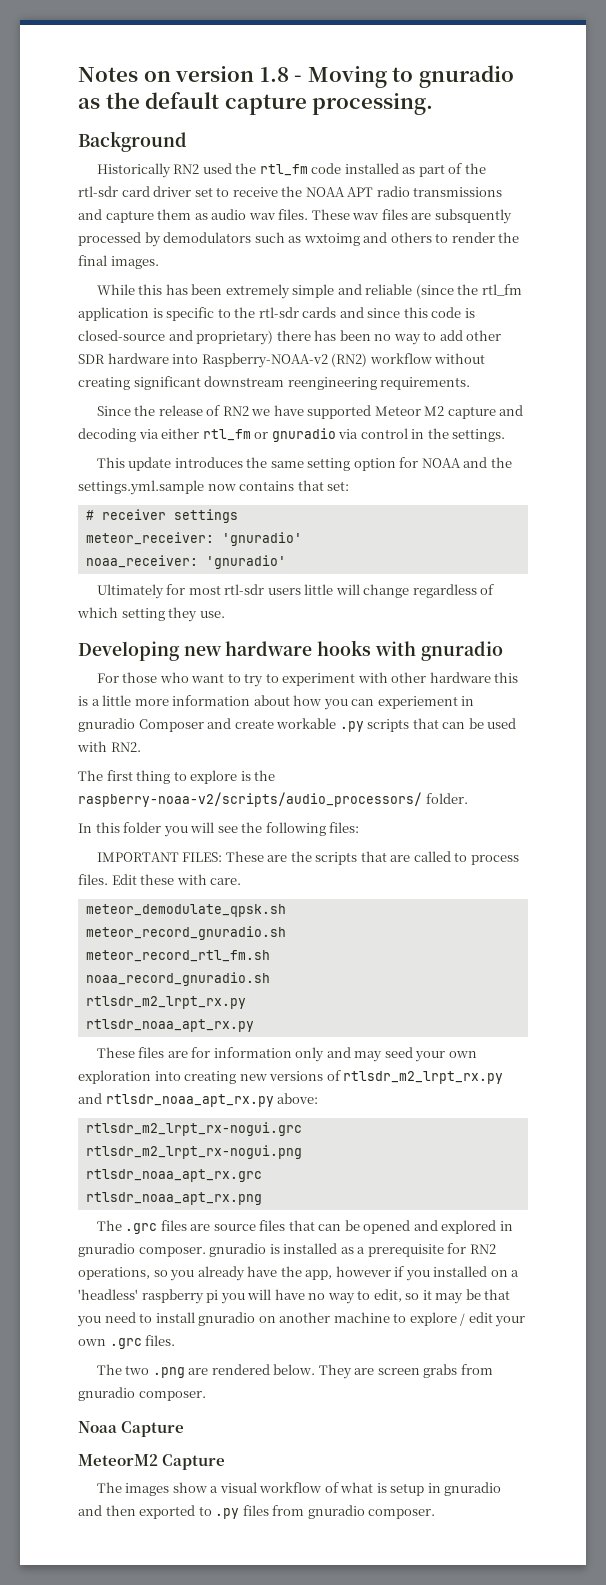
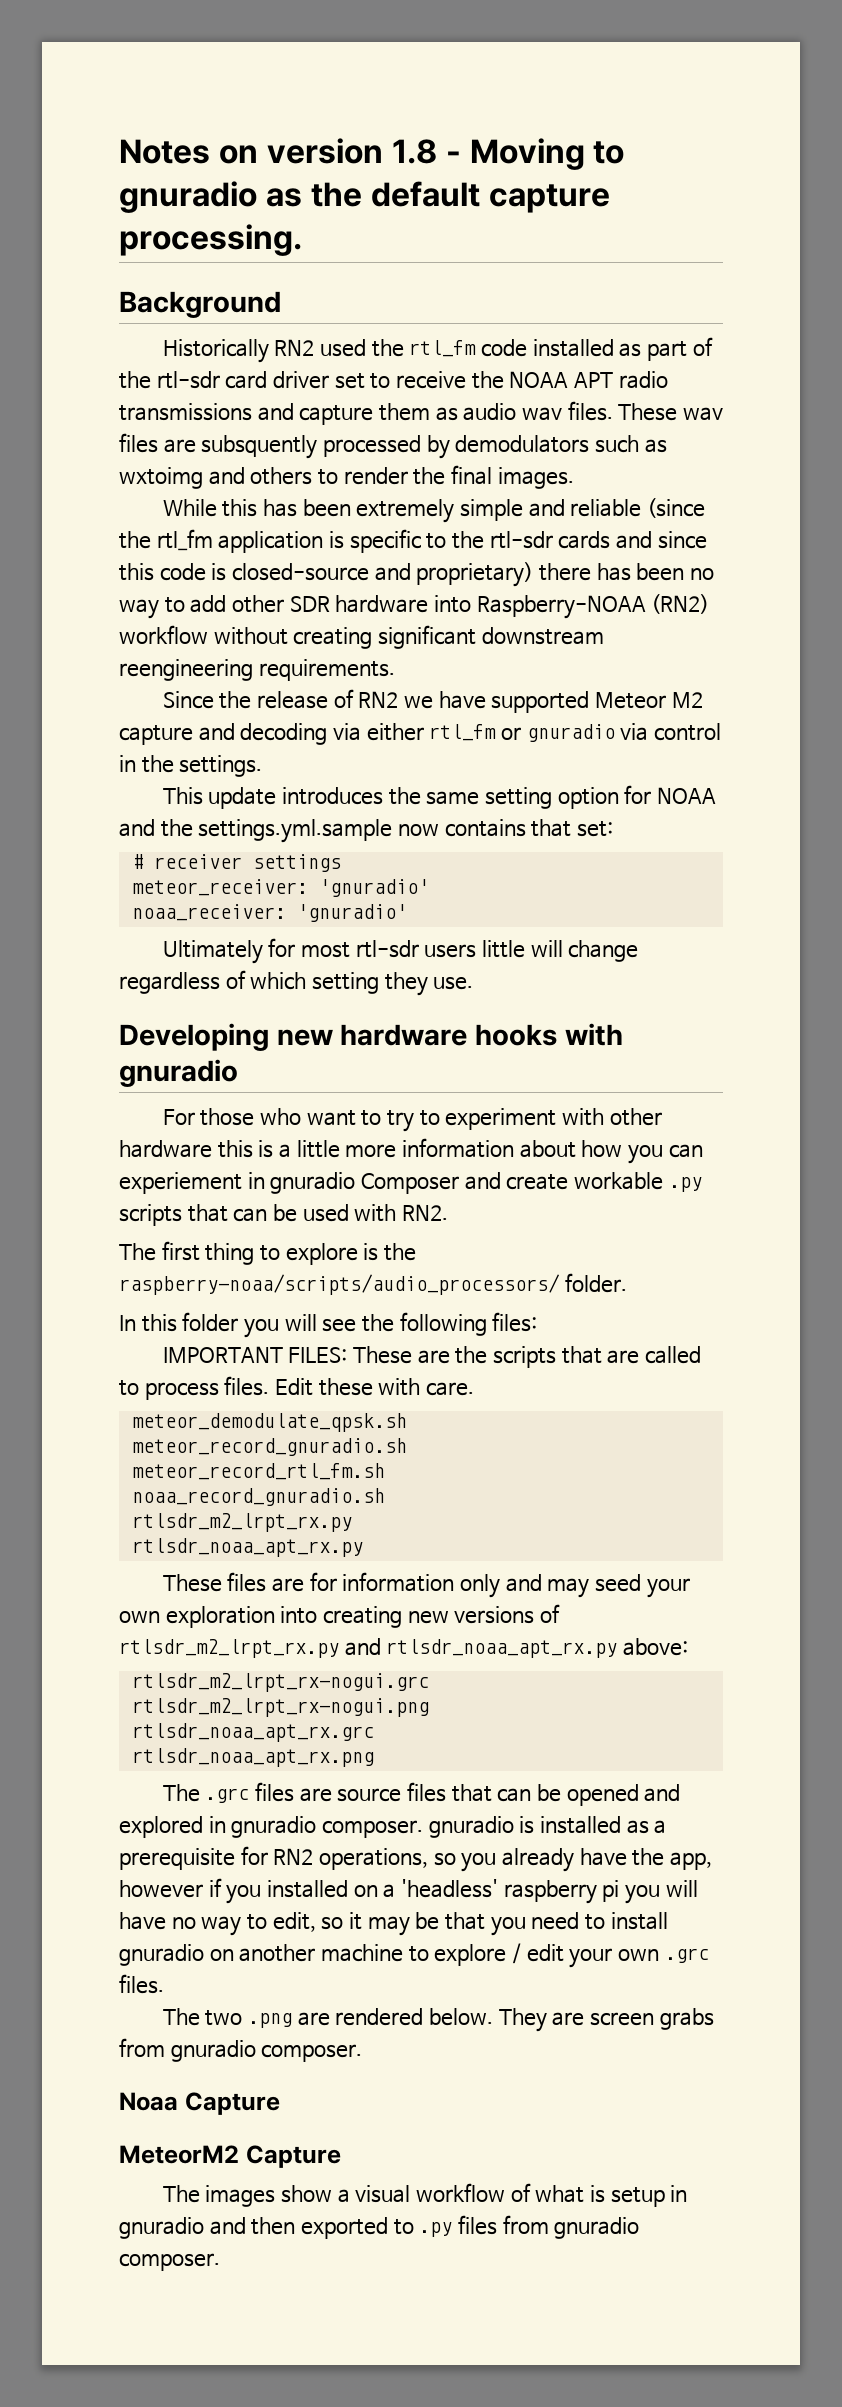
- While this has been extremely simple and reliable (since the rtl_fm application is specific to the rtl-sdr cards and since this code is closed-source and proprietary) there has been no way to add other SDR hardware into Raspberry-NOAA-v2 (RN2) workflow without creating significant downstream reengineering requirements.
+ While this has been extremely simple and reliable (since the rtl_fm application is specific to the rtl-sdr cards and since this code is closed-source and proprietary) there has been no way to add other SDR hardware into Raspberry-NOAA (RN2) workflow without creating significant downstream reengineering requirements.
- The first thing to explore is the raspberry-noaa-v2/scripts/audio_processors/ folder.
+ The first thing to explore is the raspberry-noaa/scripts/audio_processors/ folder.

